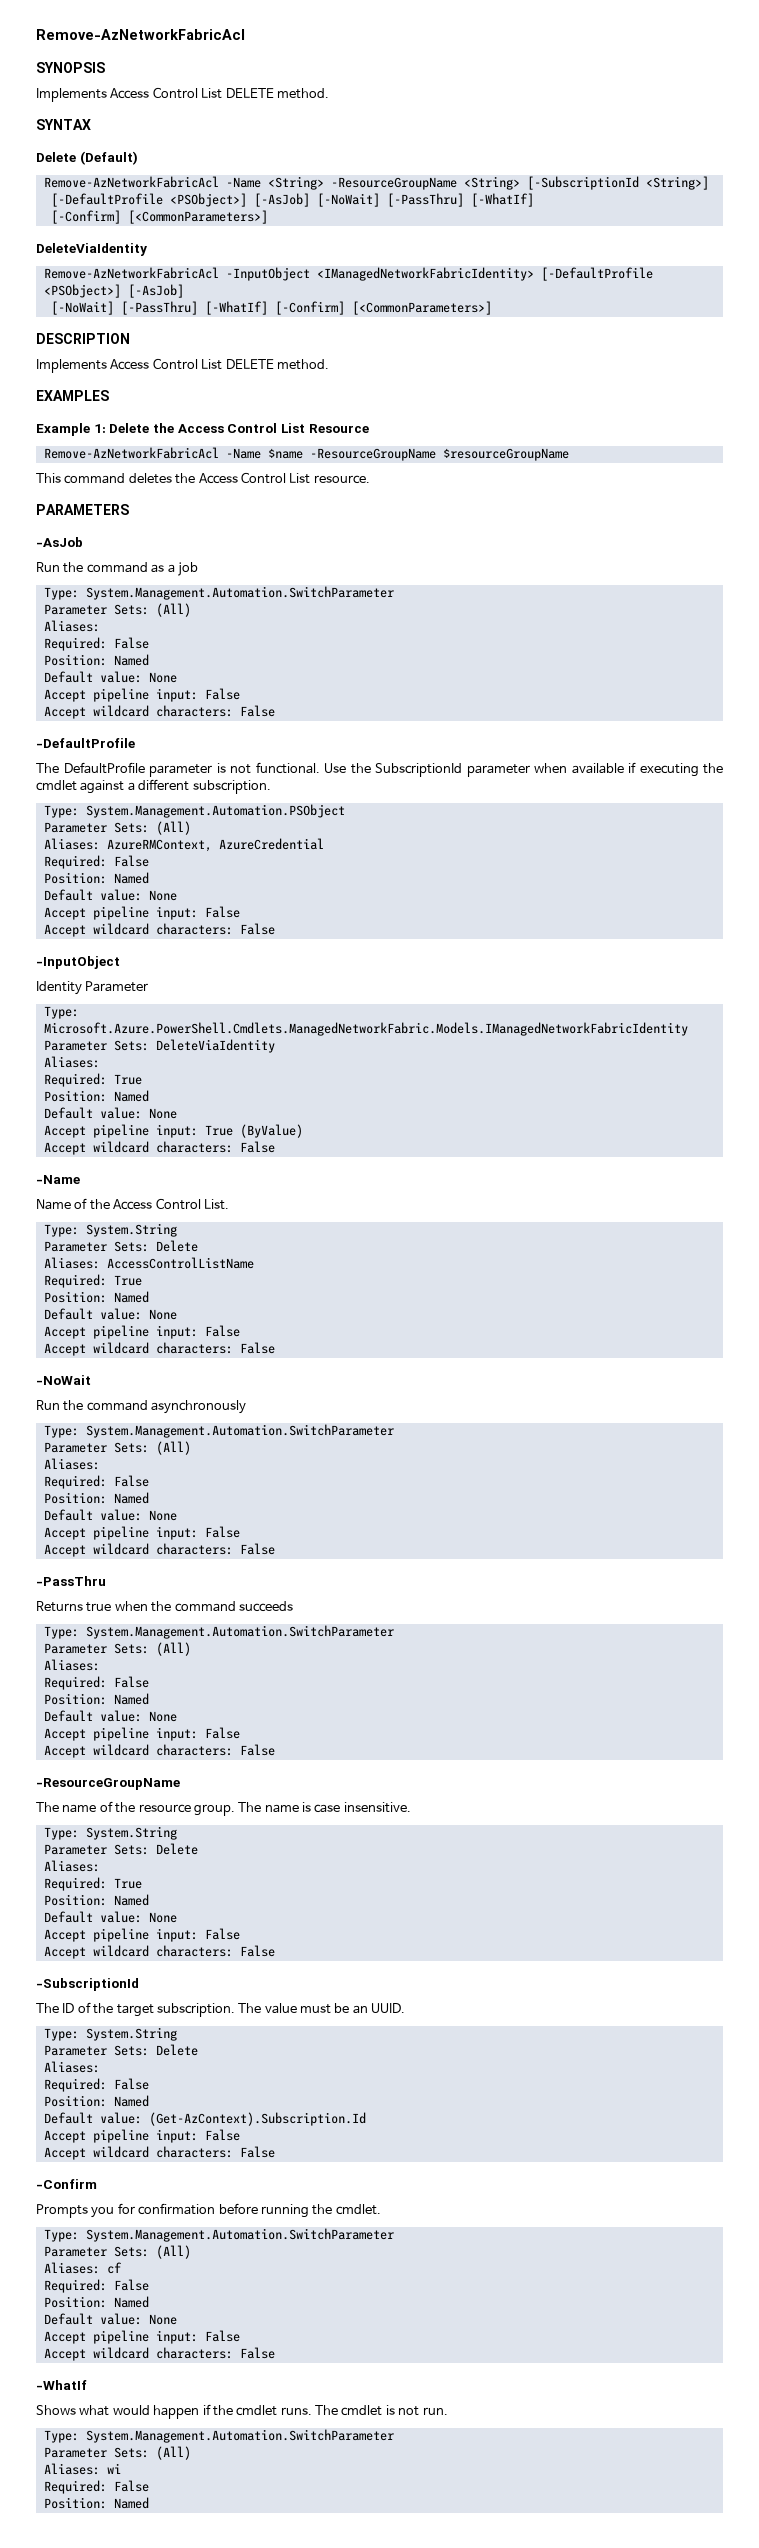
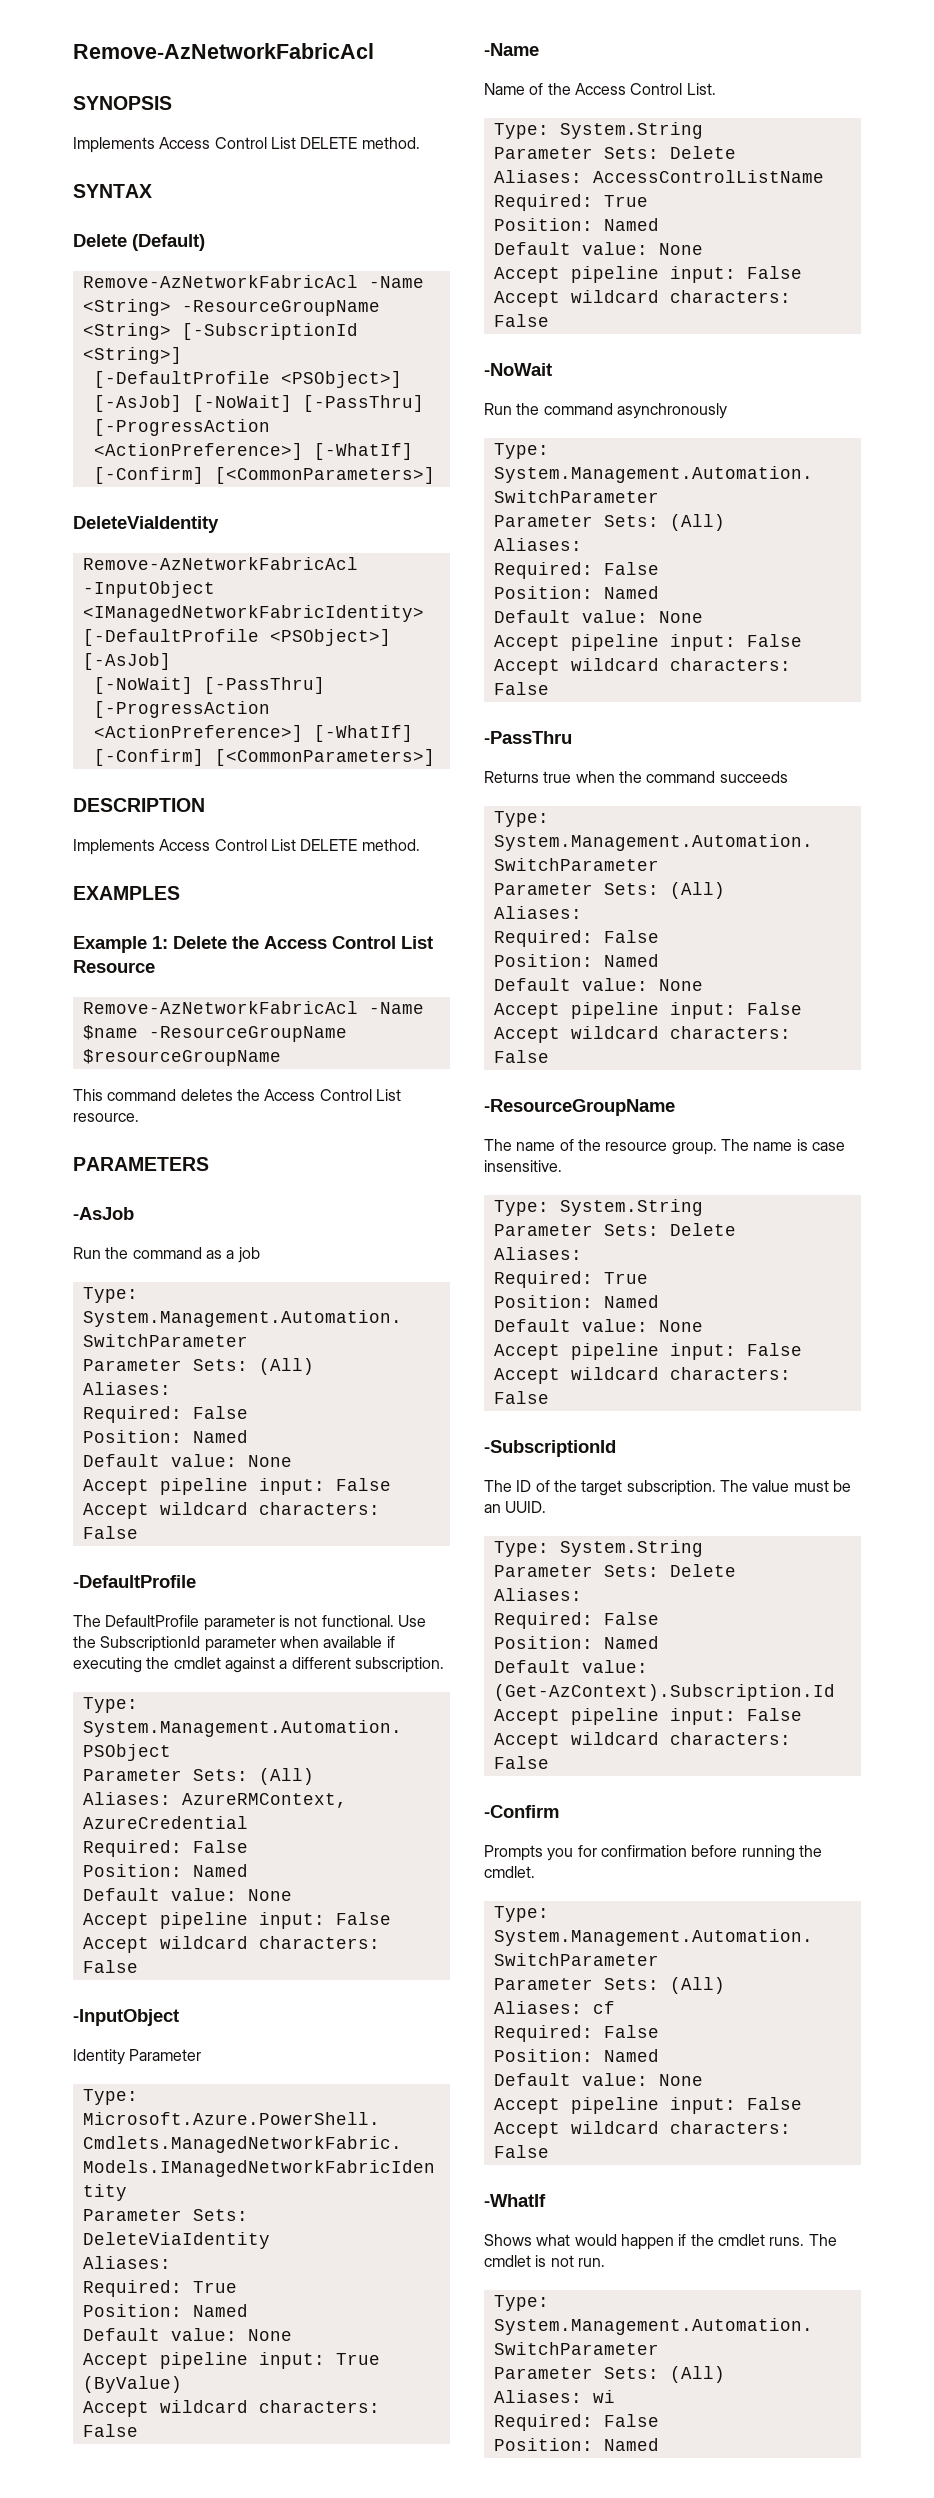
- [-DefaultProfile <PSObject>] [-AsJob] [-NoWait] [-PassThru] [-WhatIf]
+ [-DefaultProfile <PSObject>] [-AsJob] [-NoWait] [-PassThru] [-ProgressAction <ActionPreference>] [-WhatIf]
- [-NoWait] [-PassThru] [-WhatIf] [-Confirm] [<CommonParameters>]
+ [-NoWait] [-PassThru] [-ProgressAction <ActionPreference>] [-WhatIf] [-Confirm] [<CommonParameters>]

